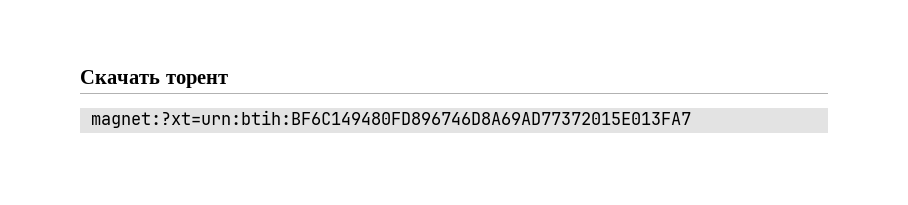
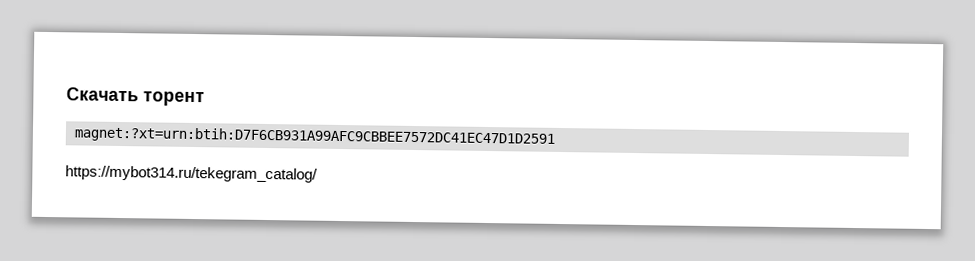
- magnet:?xt=urn:btih:BF6C149480FD896746D8A69AD77372015E013FA7
+ magnet:?xt=urn:btih:D7F6CB931A99AFC9CBBEE7572DC41EC47D1D2591
+ https://mybot314.ru/tekegram_catalog/

